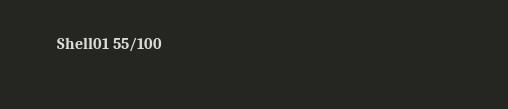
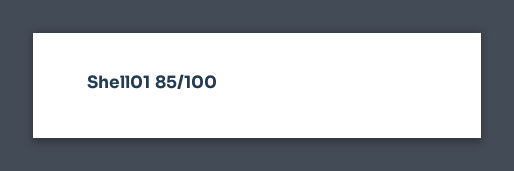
- Shell01 55/100
+ Shell01 85/100

